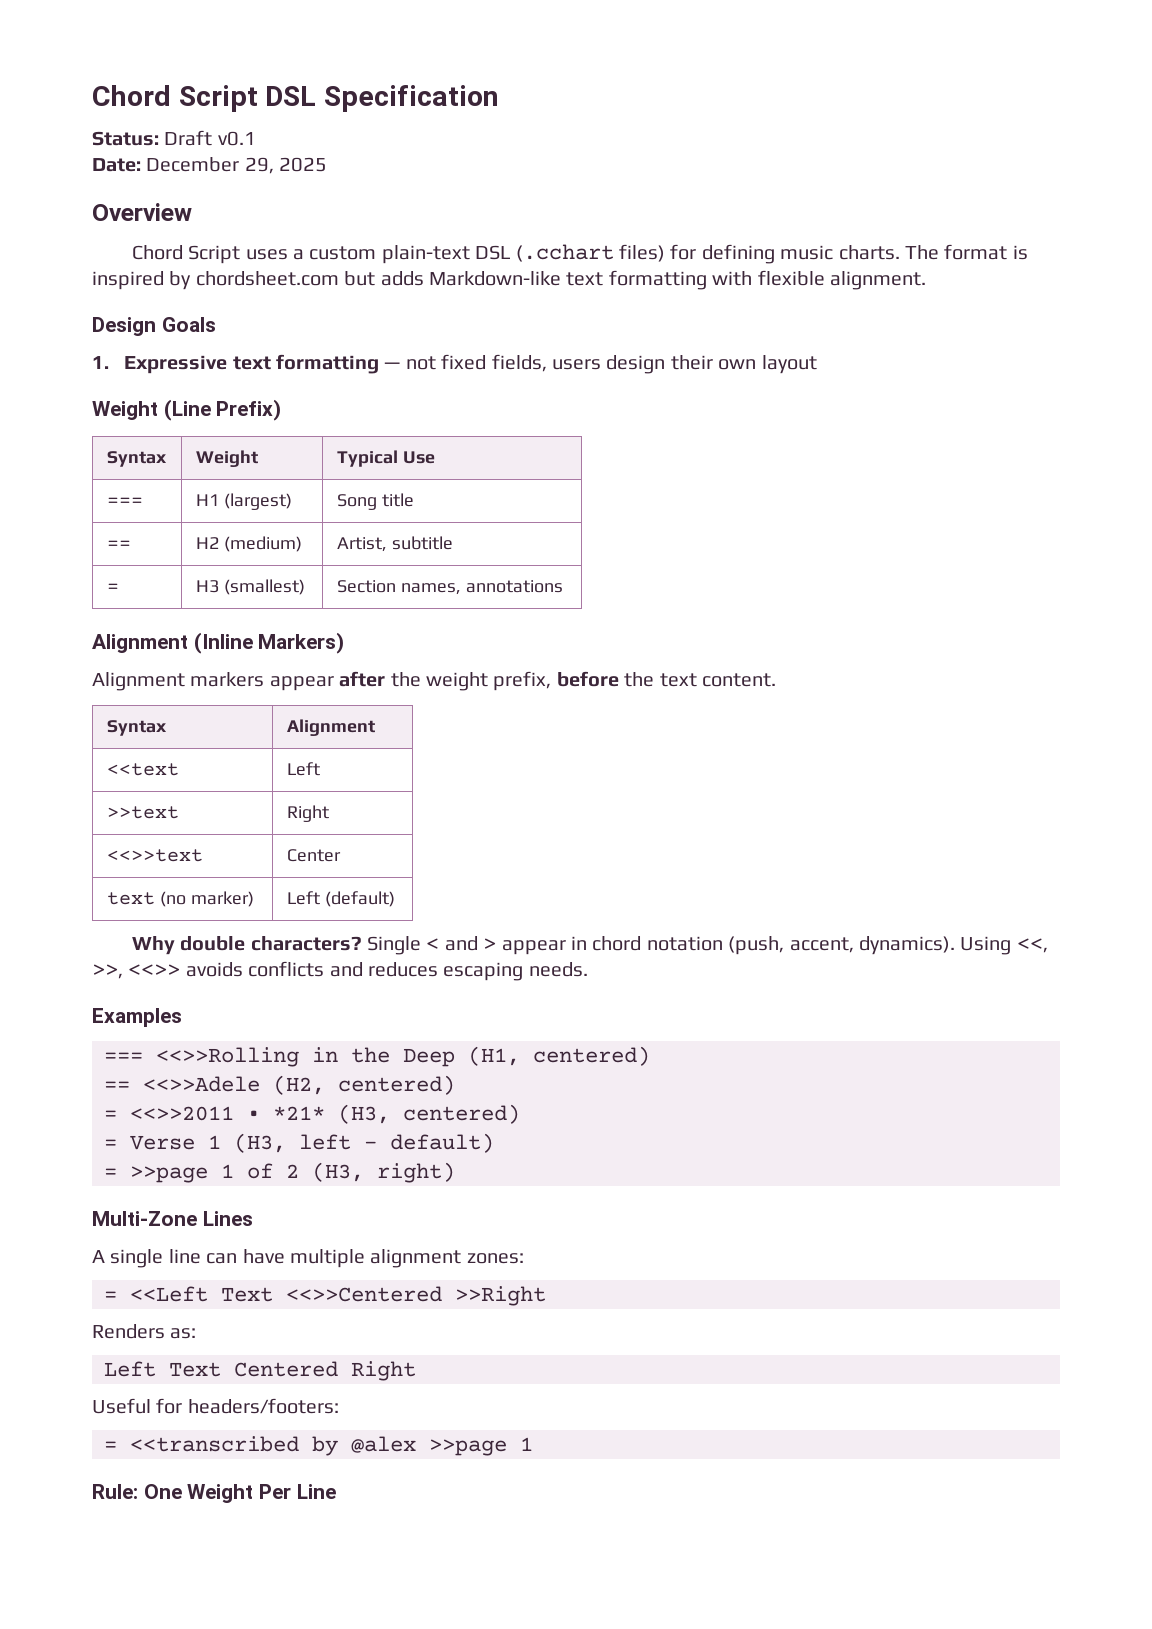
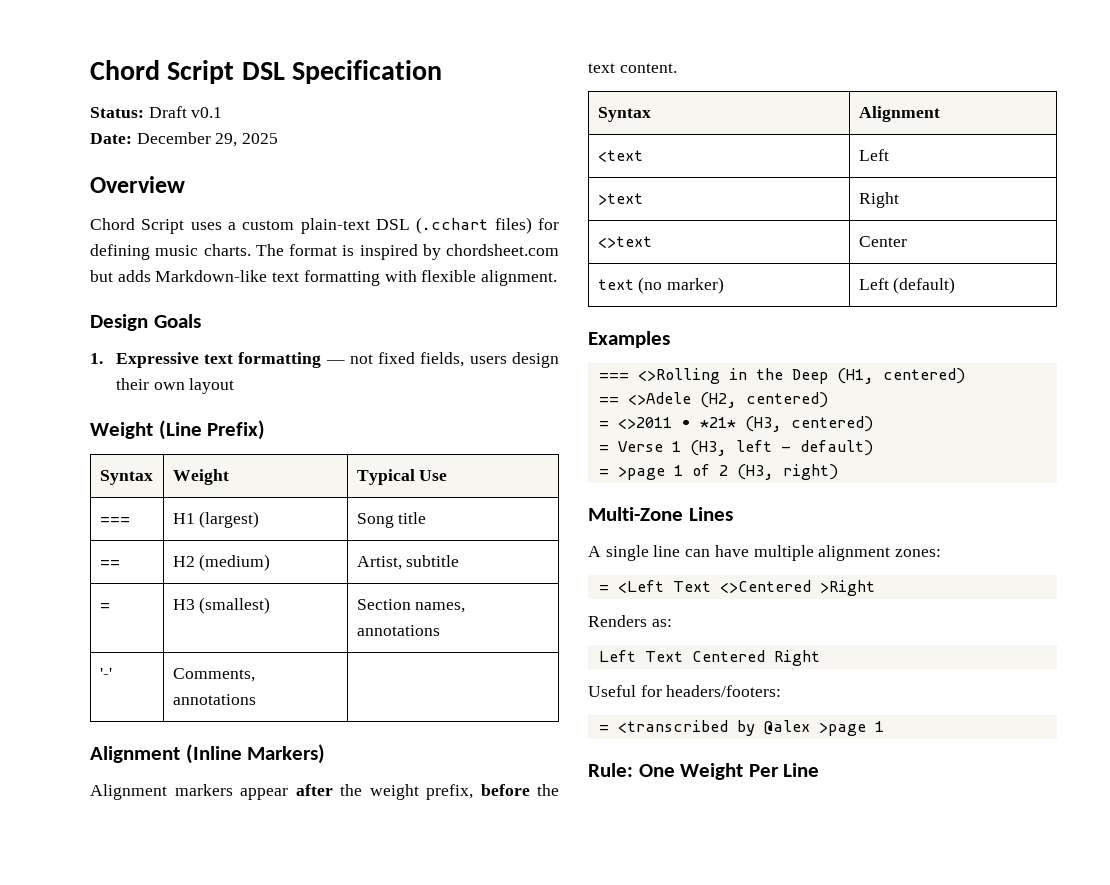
+ '-' | Comments, annotations |
- <<text | Left
+ <text | Left
- >>text | Right
- <<>>text | Center
+ >text | Right
+ <>text | Center
- Why double characters? Single < and > appear in chord notation (push, accent, dynamics). Using <<, >>, <<>> avoids conflicts and reduces escaping needs.
- === <<>>Rolling in the Deep (H1, centered)
+ === <>Rolling in the Deep (H1, centered)
- == <<>>Adele (H2, centered)
+ == <>Adele (H2, centered)
- = <<>>2011 • *21* (H3, centered)
+ = <>2011 • *21* (H3, centered)
- = >>page 1 of 2 (H3, right)
+ = >page 1 of 2 (H3, right)
- = <<Left Text <<>>Centered >>Right
+ = <Left Text <>Centered >Right
- = <<transcribed by @alex >>page 1
+ = <transcribed by @alex >page 1

